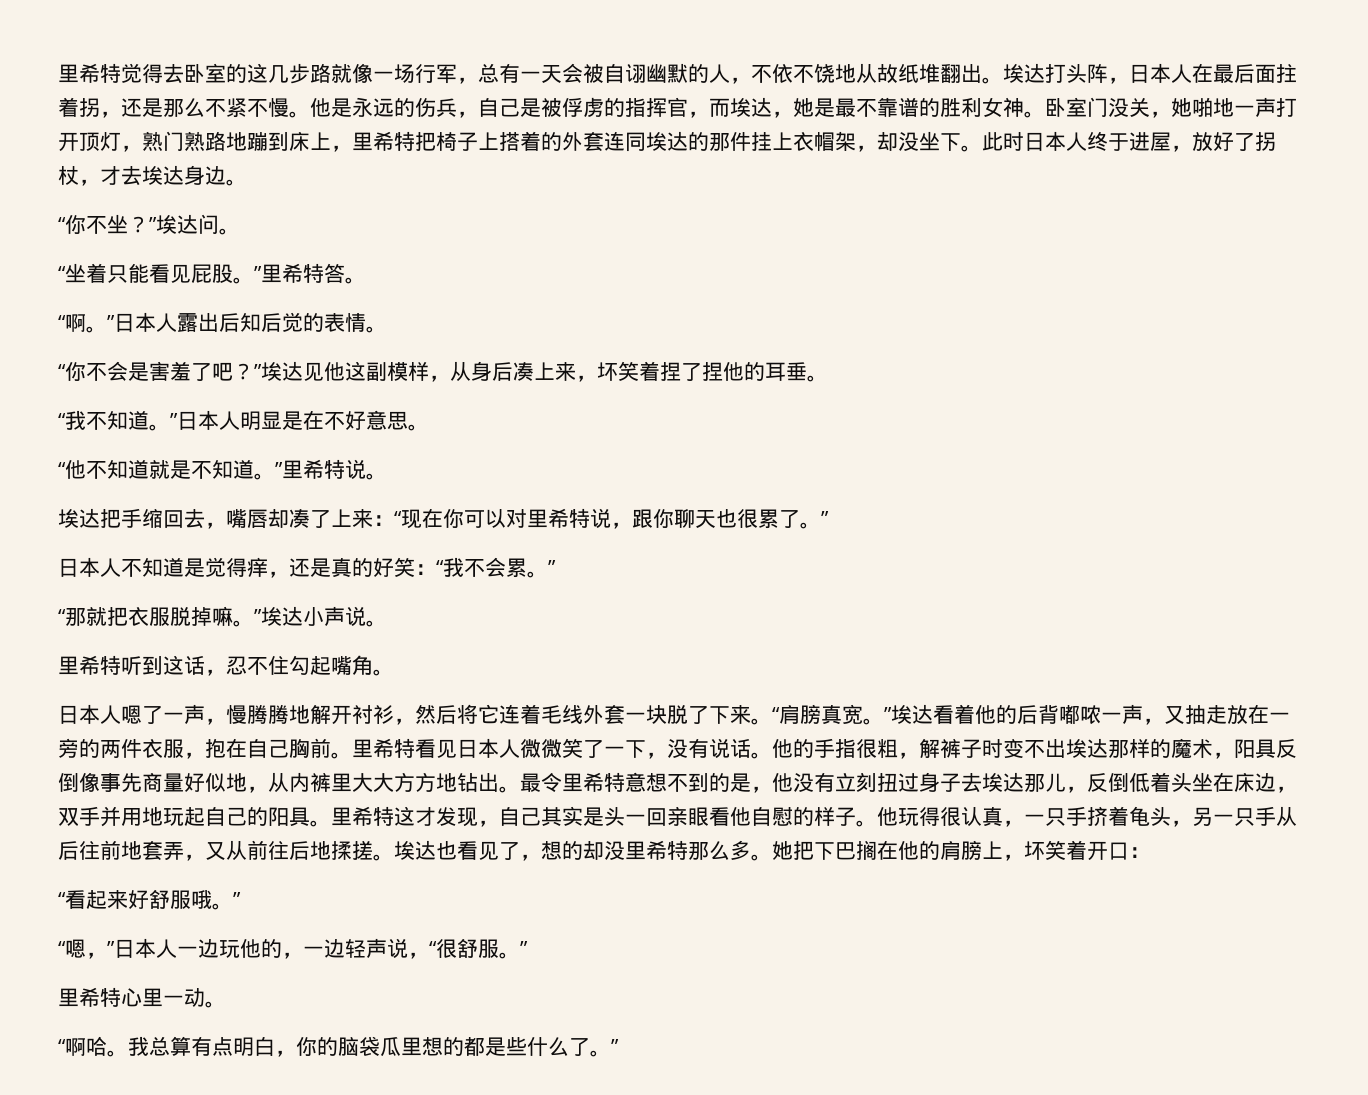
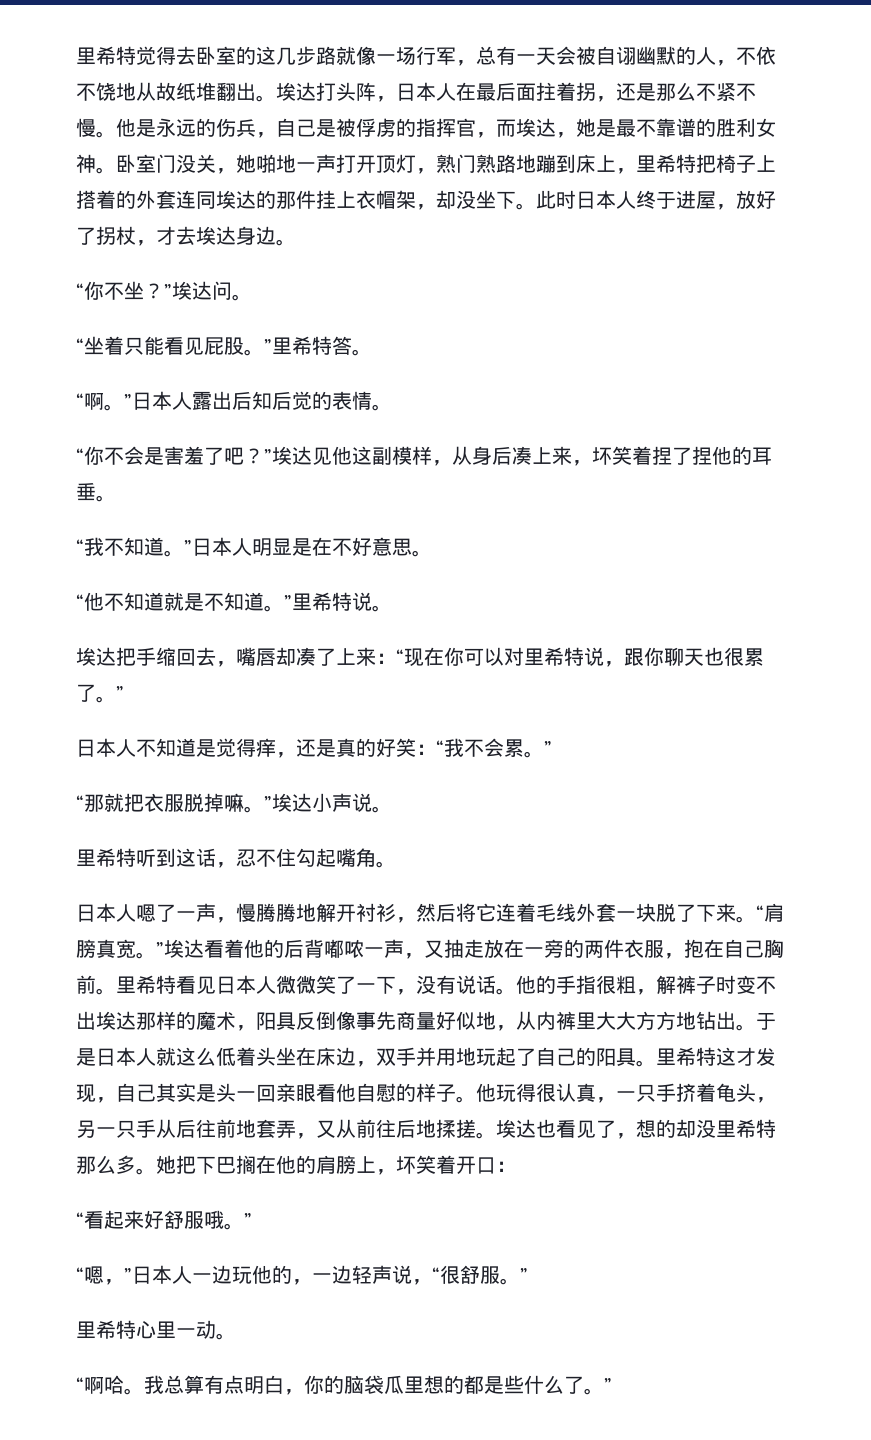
- 最令里希特意想不到的是，他没有立刻扭过身子去埃达那儿，反倒低着头坐在床边，双手并用地玩起自己的阳具。
+ 于是日本人就这么低着头坐在床边，双手并用地玩起了自己的阳具。

